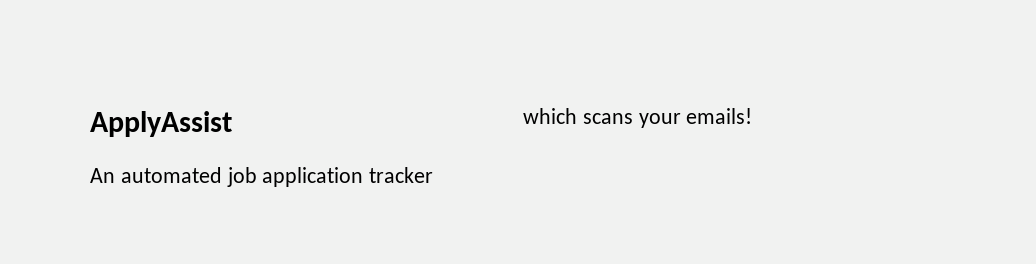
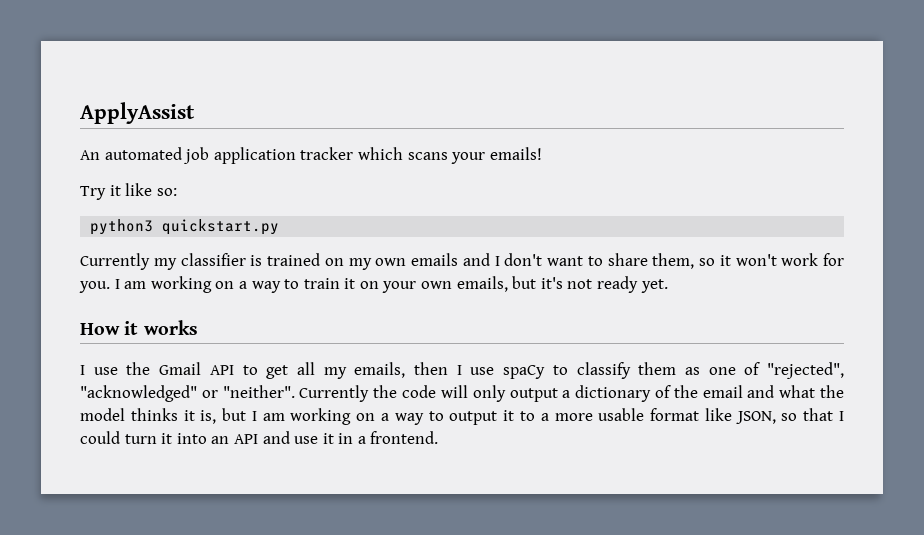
+ Try it like so:
+ python3 quickstart.py
+ Currently my classifier is trained on my own emails and I don't want to share them, so it won't work for you. I am working on a way to train it on your own emails, but it's not ready yet.
+ How it works
+ I use the Gmail API to get all my emails, then I use spaCy to classify them as one of "rejected", "acknowledged" or "neither". Currently the code will only output a dictionary of the email and what the model thinks it is, but I am working on a way to output it to a more usable format like JSON, so that I could turn it into an API and use it in a frontend.

